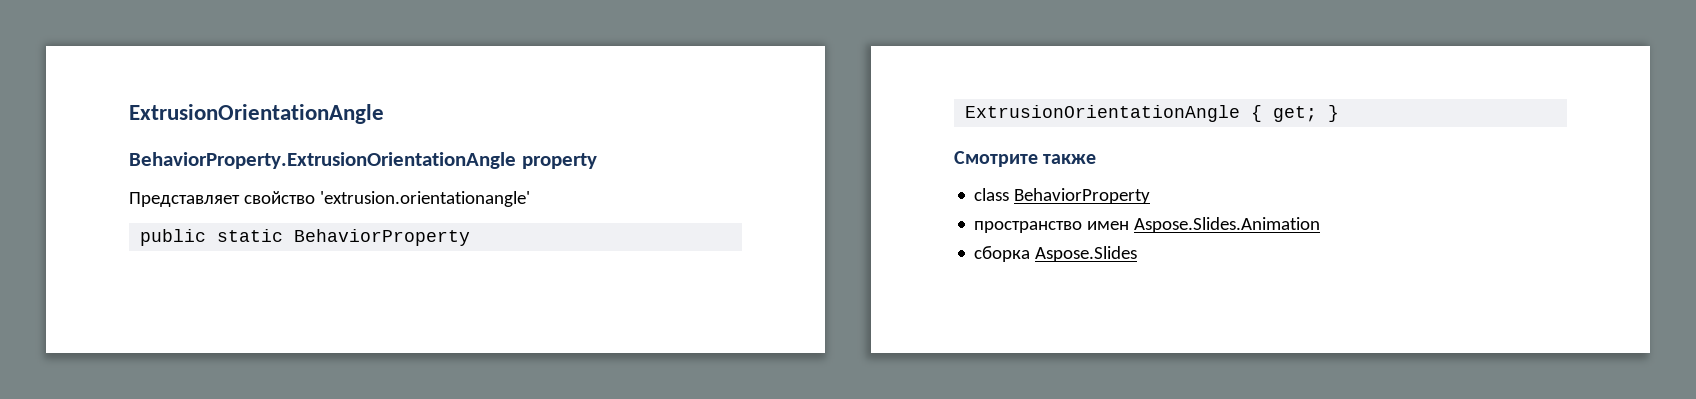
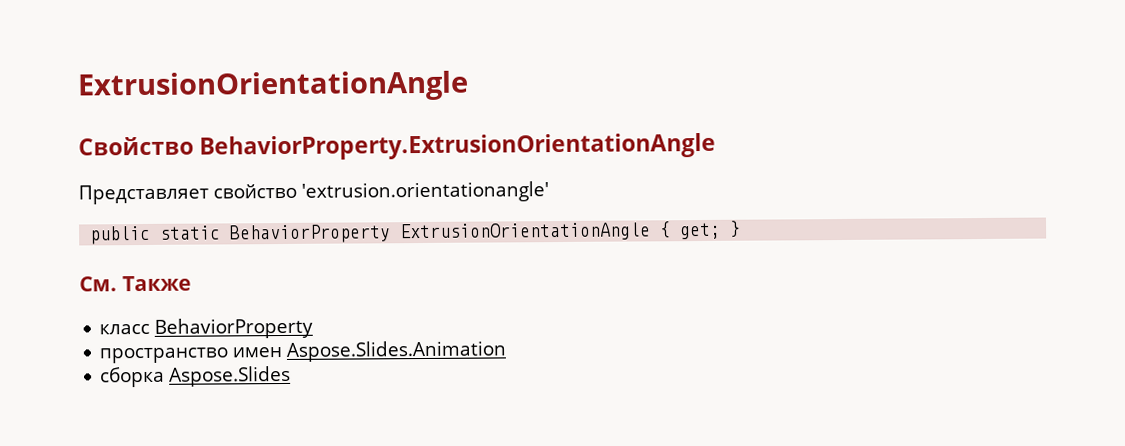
- BehaviorProperty.ExtrusionOrientationAngle property
+ Свойство BehaviorProperty.ExtrusionOrientationAngle
- Смотрите также
- class BehaviorProperty
+ См. Также
+ класс BehaviorProperty

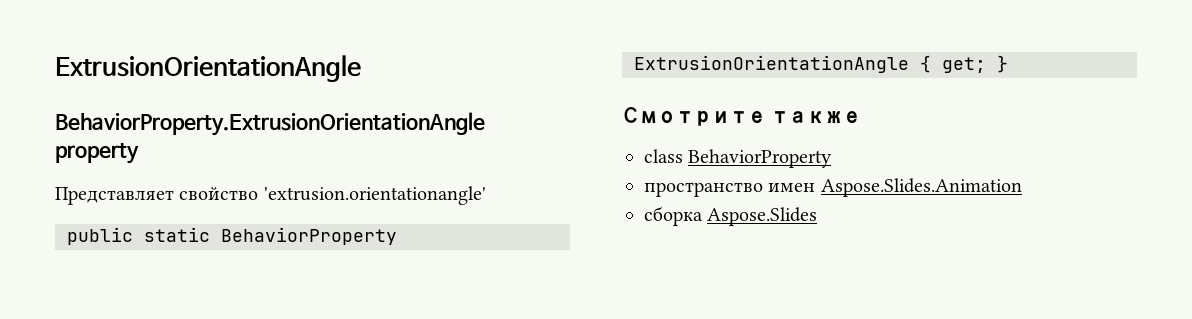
- Свойство BehaviorProperty.ExtrusionOrientationAngle
+ BehaviorProperty.ExtrusionOrientationAngle property
- См. Также
- класс BehaviorProperty
+ Смотрите также
+ class BehaviorProperty

